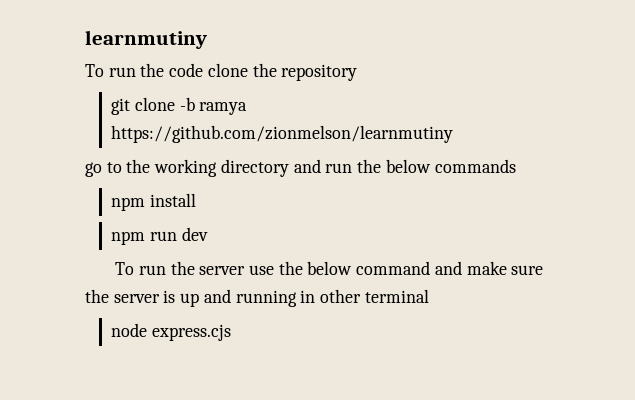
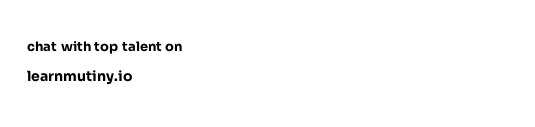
- learnmutiny
- To run the code clone the repository
- git clone -b ramya https://github.com/zionmelson/learnmutiny
- go to the working directory and run the below commands
- npm install
- npm run dev
- To run the server use the below command and make sure the server is up and running in other terminal
- node express.cjs
+ chat with top talent on
+ learnmutiny.io

